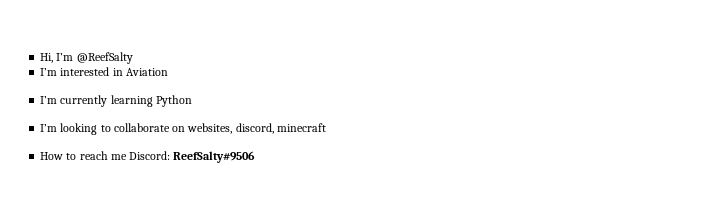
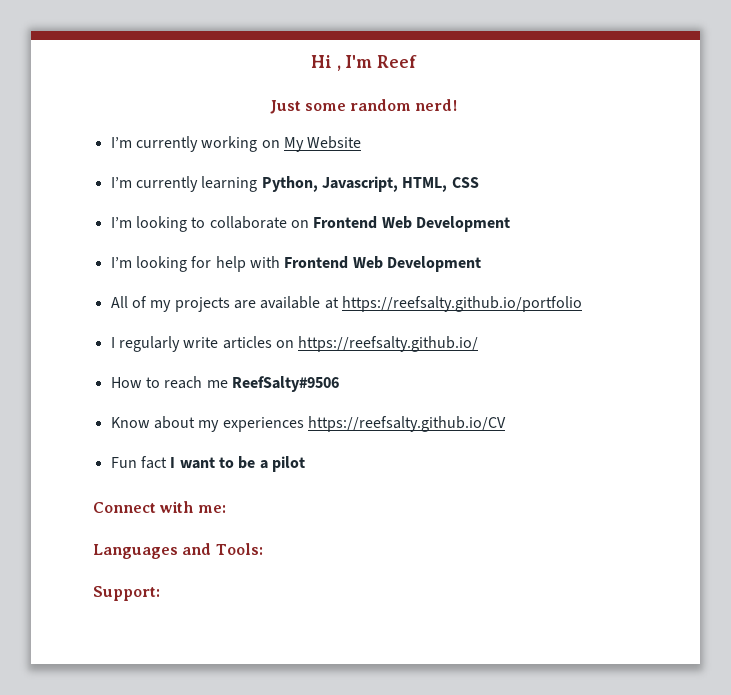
- Hi, I’m @ReefSalty
- I’m interested in Aviation
+ Hi , I'm Reef
+ Just some random nerd!
+ I’m currently working on My Website
- I’m currently learning Python
+ I’m currently learning Python, Javascript, HTML, CSS
- I’m looking to collaborate on websites, discord, minecraft
+ I’m looking to collaborate on Frontend Web Development
+ I’m looking for help with Frontend Web Development
+ All of my projects are available at https://reefsalty.github.io/portfolio
+ I regularly write articles on https://reefsalty.github.io/
- How to reach me Discord: ReefSalty#9506
+ How to reach me ReefSalty#9506
+ Know about my experiences https://reefsalty.github.io/CV
+ Fun fact I want to be a pilot
+ Connect with me:
+ Languages and Tools:
+ Support:

